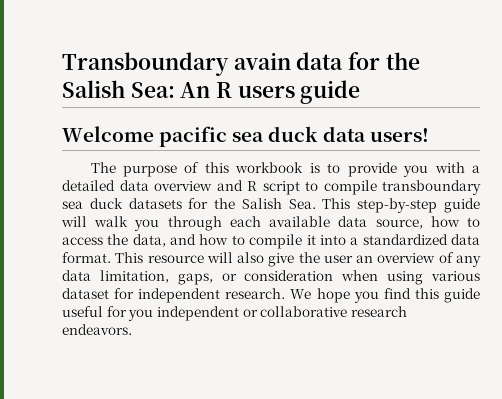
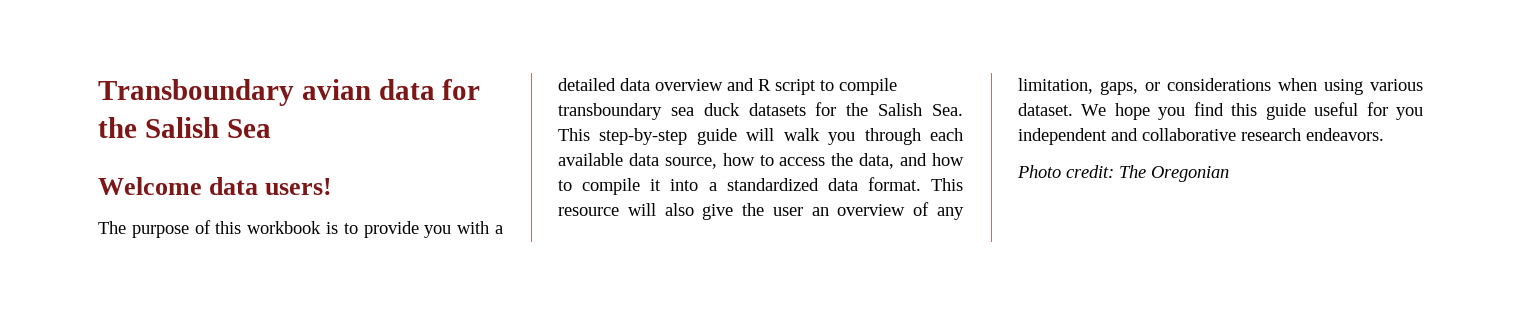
- Transboundary avain data for the Salish Sea: An R users guide
- Welcome pacific sea duck data users!
+ Transboundary avian data for the Salish Sea
+ Welcome data users!
- This resource will also give the user an overview of any data limitation, gaps, or consideration when using various dataset for independent research.
+ This resource will also give the user an overview of any limitation, gaps, or considerations when using various dataset.
- We hope you find this guide useful for you independent or collaborative research endeavors.
+ We hope you find this guide useful for you independent and collaborative research endeavors.
+ Photo credit: The Oregonian

